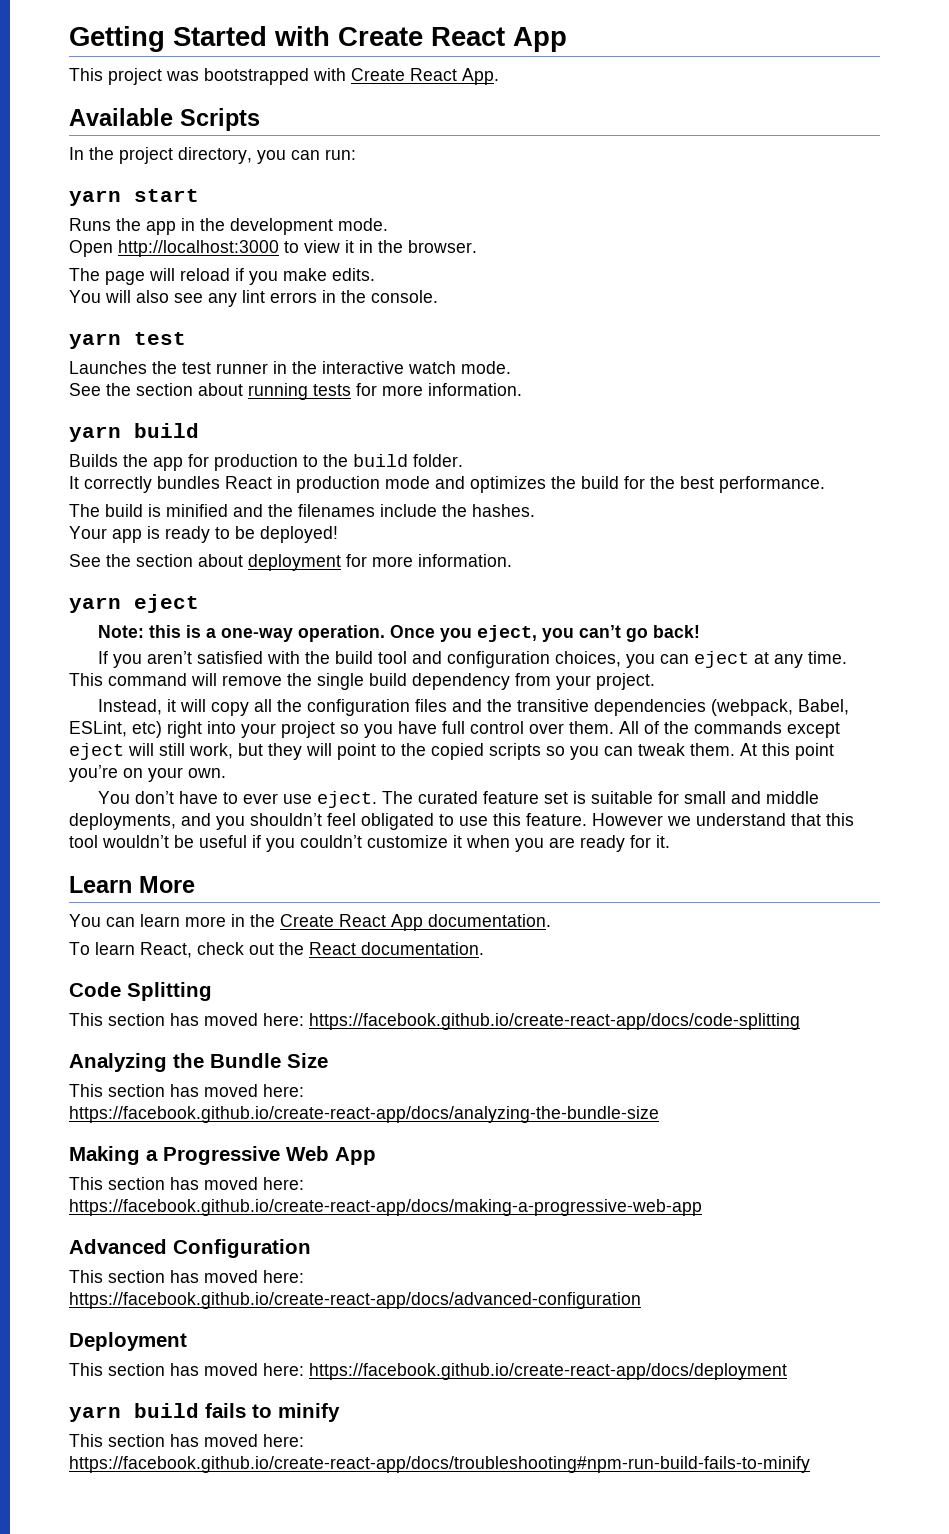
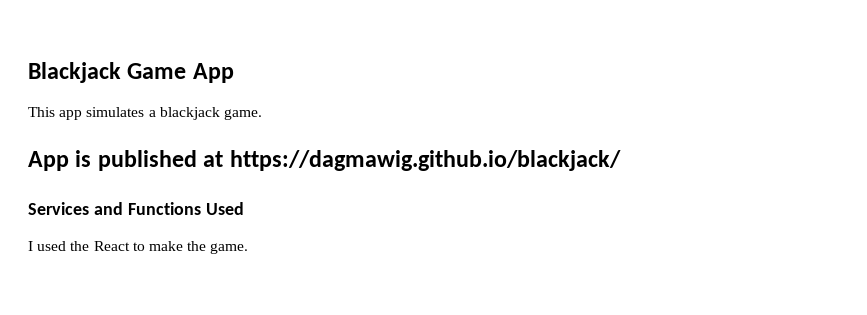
- Getting Started with Create React App
- This project was bootstrapped with Create React App.
- Available Scripts
- In the project directory, you can run:
- yarn start
- Runs the app in the development mode.
- Open http://localhost:3000 to view it in the browser.
- The page will reload if you make edits.
- You will also see any lint errors in the console.
- yarn test
- Launches the test runner in the interactive watch mode.
- See the section about running tests for more information.
- yarn build
- Builds the app for production to the build folder.
- It correctly bundles React in production mode and optimizes the build for the best performance.
- The build is minified and the filenames include the hashes.
- Your app is ready to be deployed!
- See the section about deployment for more information.
- yarn eject
- Note: this is a one-way operation. Once you eject, you can’t go back!
- If you aren’t satisfied with the build tool and configuration choices, you can eject at any time. This command will remove the single build dependency from your project.
- Instead, it will copy all the configuration files and the transitive dependencies (webpack, Babel, ESLint, etc) right into your project so you have full control over them. All of the commands except eject will still work, but they will point to the copied scripts so you can tweak them. At this point you’re on your own.
- You don’t have to ever use eject. The curated feature set is suitable for small and middle deployments, and you shouldn’t feel obligated to use this feature. However we understand that this tool wouldn’t be useful if you couldn’t customize it when you are ready for it.
- Learn More
- You can learn more in the Create React App documentation.
- To learn React, check out the React documentation.
- Code Splitting
- This section has moved here: https://facebook.github.io/create-react-app/docs/code-splitting
- Analyzing the Bundle Size
- This section has moved here: https://facebook.github.io/create-react-app/docs/analyzing-the-bundle-size
- Making a Progressive Web App
- This section has moved here: https://facebook.github.io/create-react-app/docs/making-a-progressive-web-app
- Advanced Configuration
- This section has moved here: https://facebook.github.io/create-react-app/docs/advanced-configuration
- Deployment
- This section has moved here: https://facebook.github.io/create-react-app/docs/deployment
- yarn build fails to minify
- This section has moved here: https://facebook.github.io/create-react-app/docs/troubleshooting#npm-run-build-fails-to-minify
+ Blackjack Game App
+ This app simulates a blackjack game.
+ App is published at https://dagmawig.github.io/blackjack/
+ Services and Functions Used
+ I used the React to make the game.

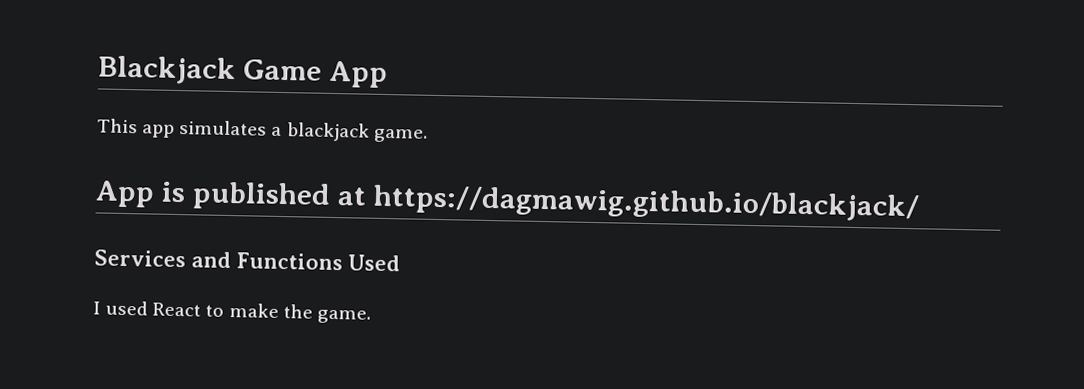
- I used the React to make the game.
+ I used React to make the game.

